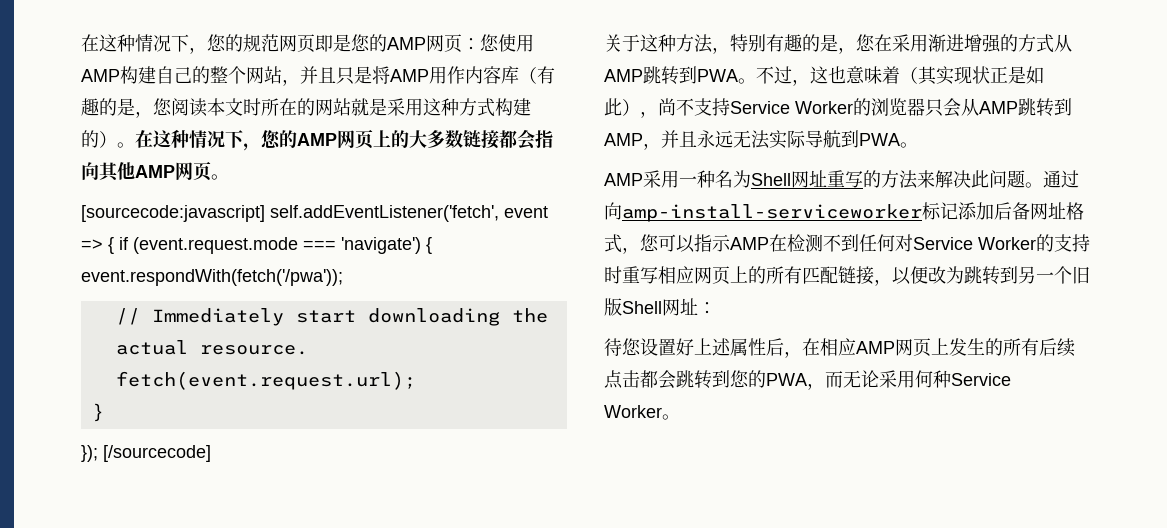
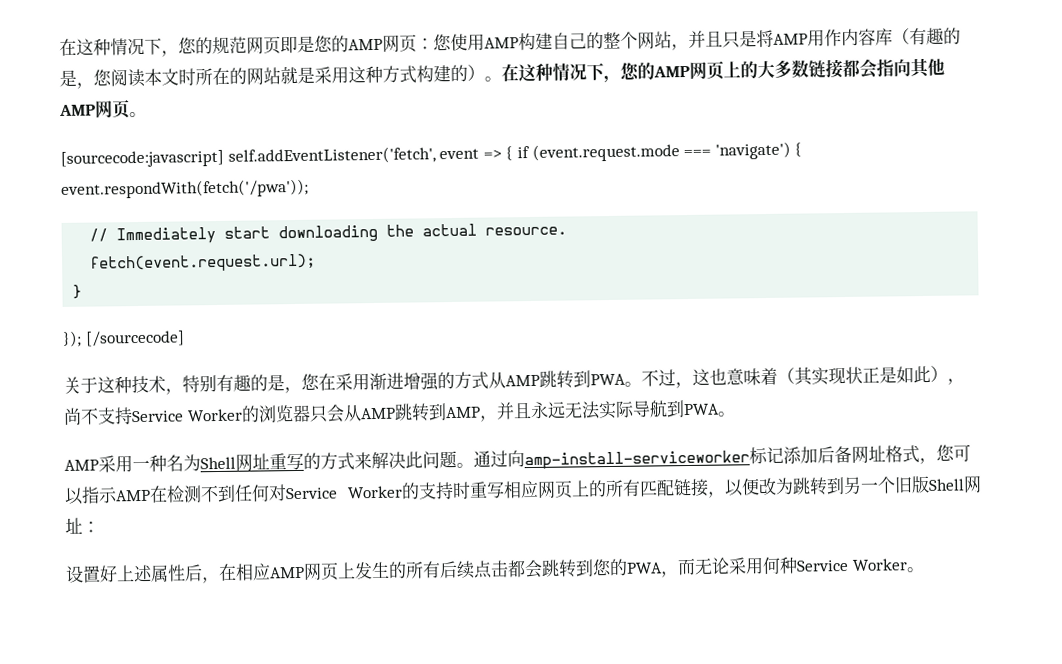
- 关于这种方法，特别有趣的是，您在采用渐进增强的方式从AMP跳转到PWA。
+ 关于这种技术，特别有趣的是，您在采用渐进增强的方式从AMP跳转到PWA。
- AMP采用一种名为Shell网址重写的方法来解决此问题。
+ AMP采用一种名为Shell网址重写的方式来解决此问题。
- 待您设置好上述属性后，在相应AMP网页上发生的所有后续点击都会跳转到您的PWA，而无论采用何种Service Worker。
+ 设置好上述属性后，在相应AMP网页上发生的所有后续点击都会跳转到您的PWA，而无论采用何种Service Worker。

